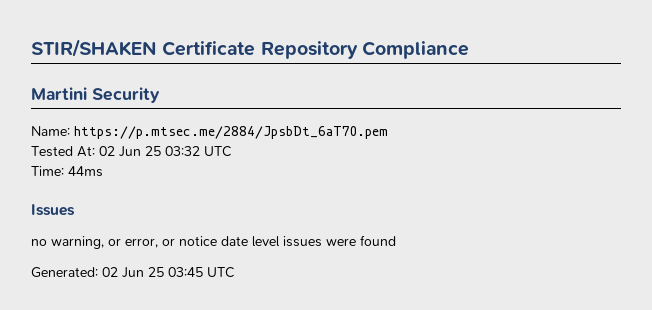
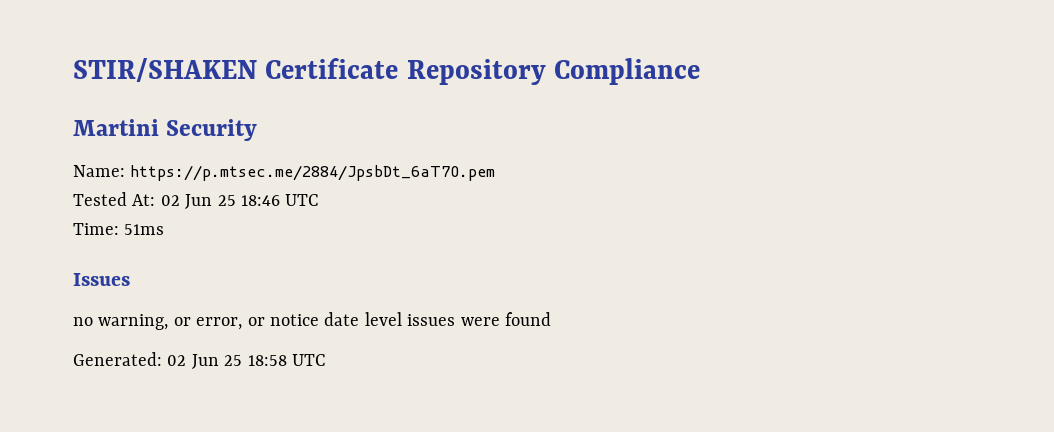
- Tested At: 02 Jun 25 03:32 UTC
+ Tested At: 02 Jun 25 18:46 UTC
- Time: 44ms
+ Time: 51ms
- Generated: 02 Jun 25 03:45 UTC
+ Generated: 02 Jun 25 18:58 UTC

